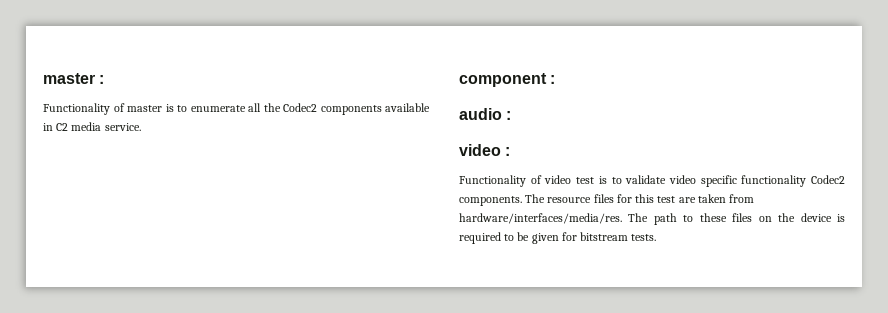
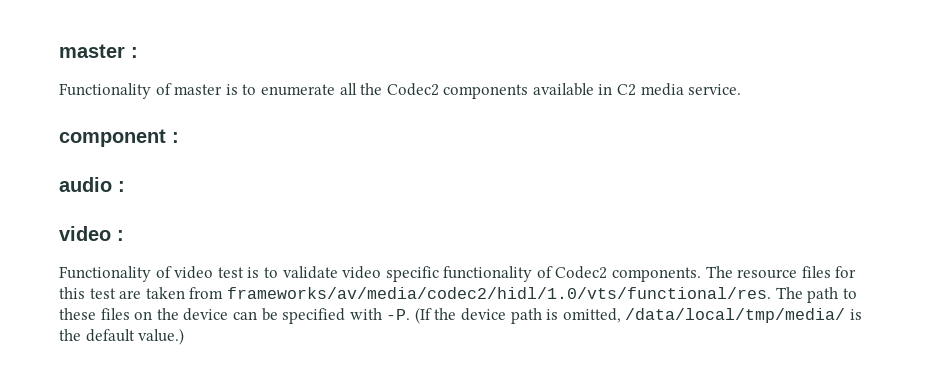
- Functionality of video test is to validate video specific functionality Codec2 components.
+ Functionality of video test is to validate video specific functionality of Codec2 components.
- The resource files for this test are taken from hardware/interfaces/media/res. The path to these files on the device is required to be given for bitstream tests.
+ The resource files for this test are taken from frameworks/av/media/codec2/hidl/1.0/vts/functional/res. The path to these files on the device can be specified with -P. (If the device path is omitted, /data/local/tmp/media/ is the default value.)

